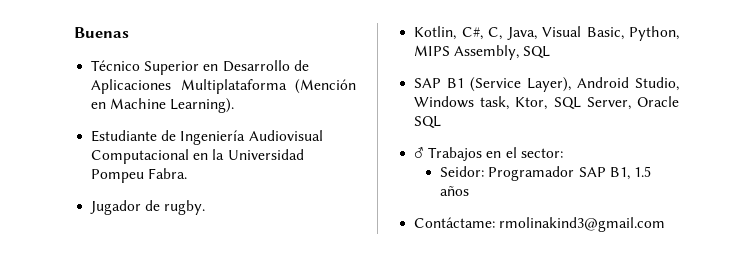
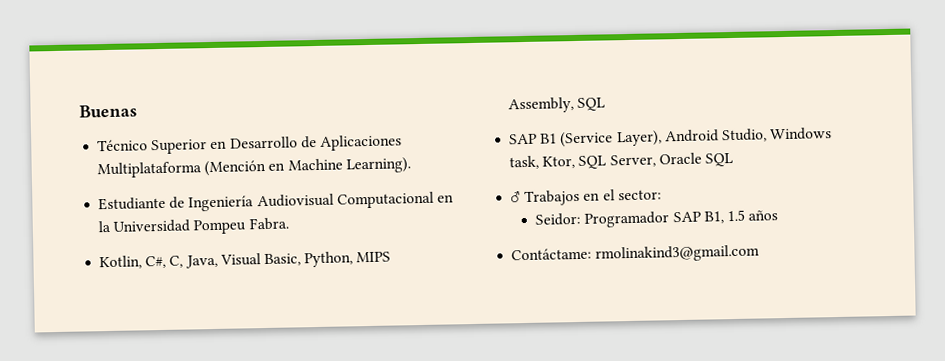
- Jugador de rugby.

